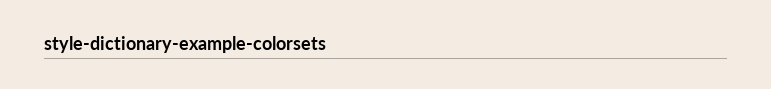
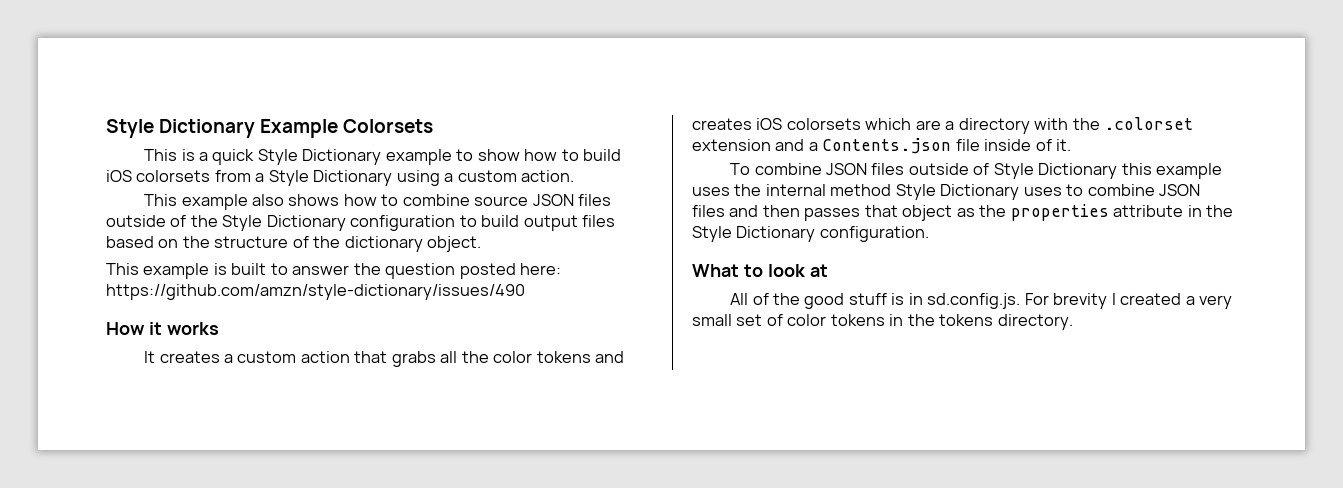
- style-dictionary-example-colorsets
+ Style Dictionary Example Colorsets
+ This is a quick Style Dictionary example to show how to build iOS colorsets from a Style Dictionary using a custom action.
+ This example also shows how to combine source JSON files outside of the Style Dictionary configuration to build output files based on the structure of the dictionary object.
+ This example is built to answer the question posted here: https://github.com/amzn/style-dictionary/issues/490
+ How it works
+ It creates a custom action that grabs all the color tokens and creates iOS colorsets which are a directory with the .colorset extension and a Contents.json file inside of it.
+ To combine JSON files outside of Style Dictionary this example uses the internal method Style Dictionary uses to combine JSON files and then passes that object as the properties attribute in the Style Dictionary configuration.
+ What to look at
+ All of the good stuff is in sd.config.js. For brevity I created a very small set of color tokens in the tokens directory.

